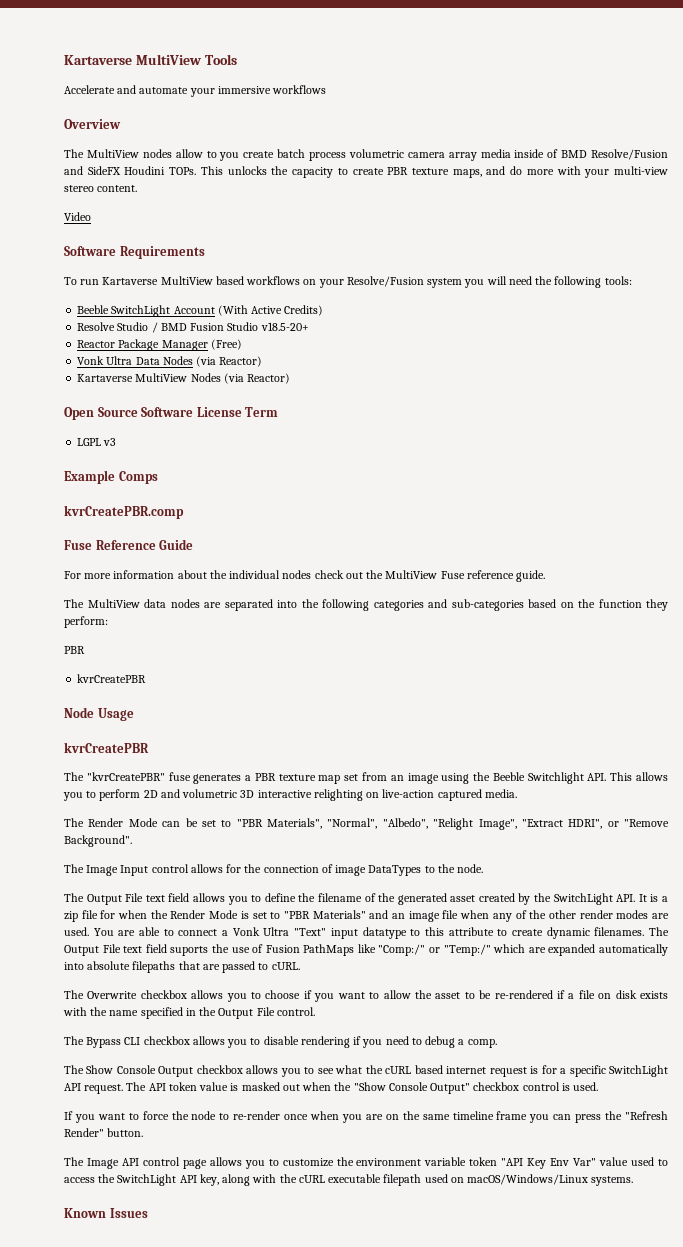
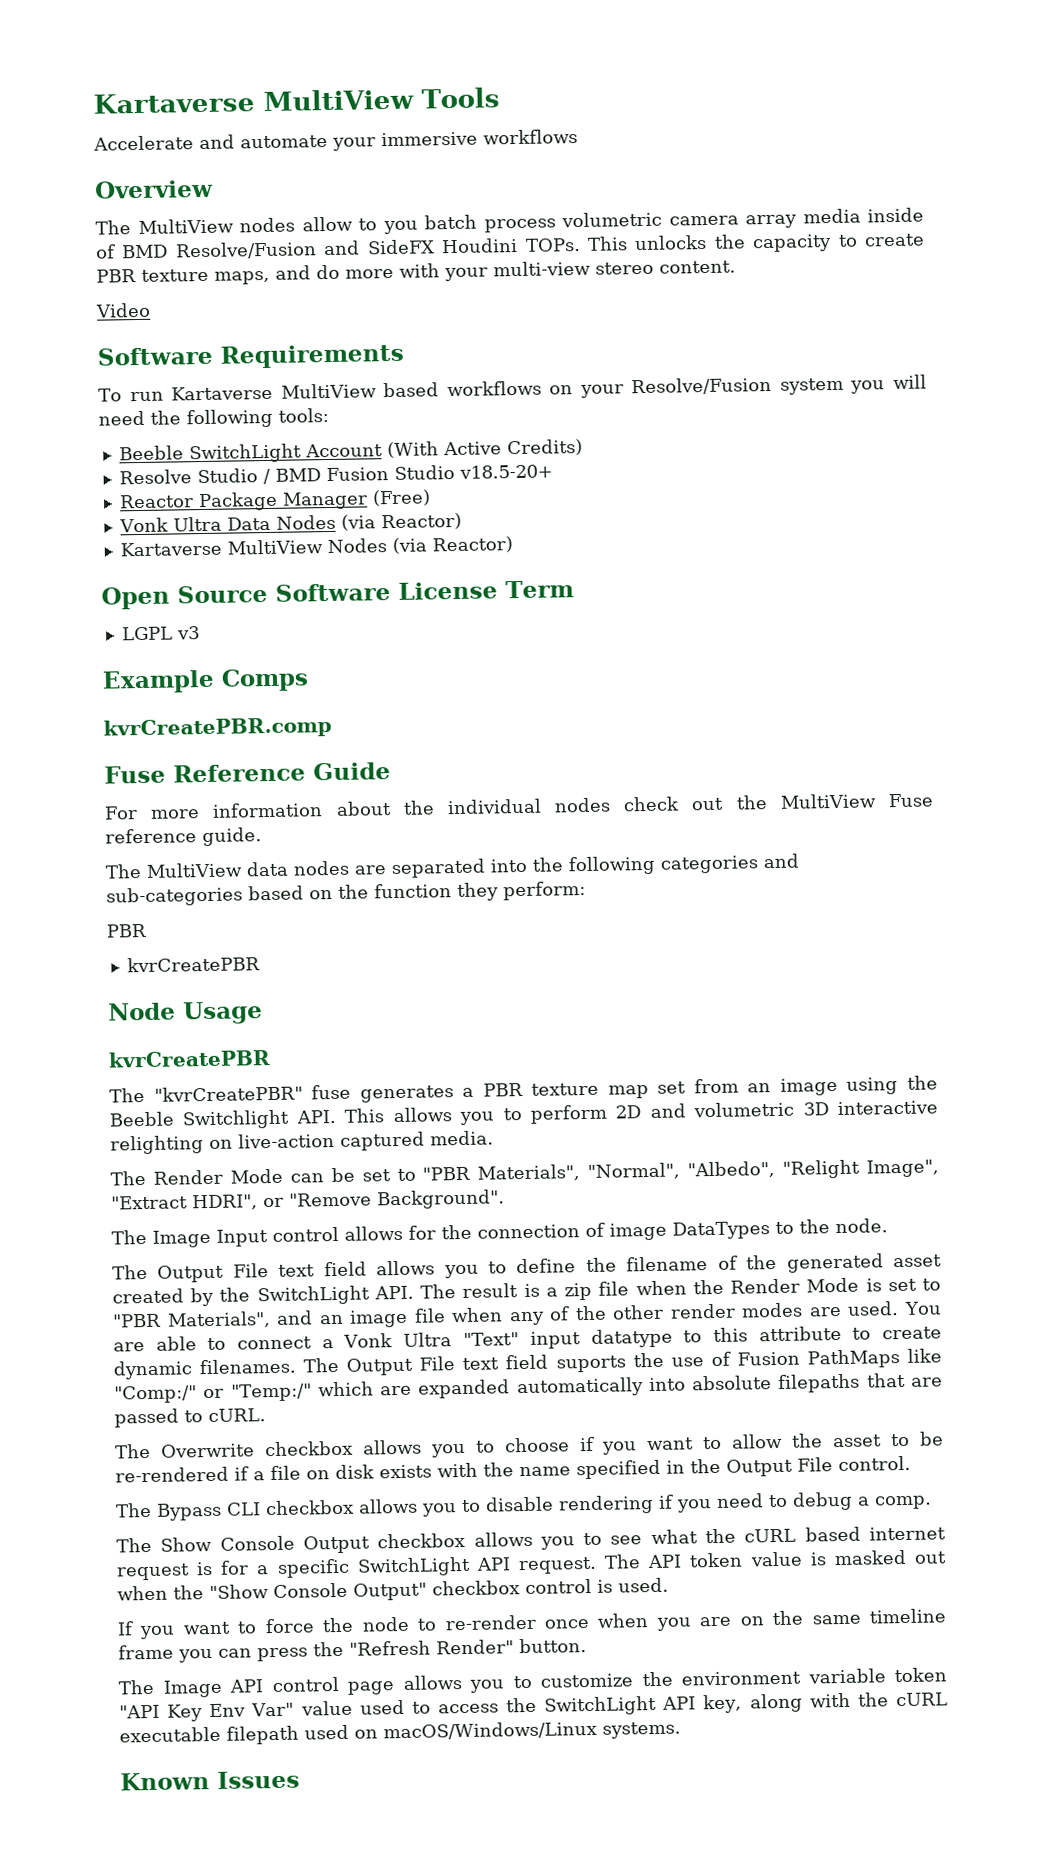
- The MultiView nodes allow to you create batch process volumetric camera array media inside of BMD Resolve/Fusion and SideFX Houdini TOPs.
+ The MultiView nodes allow to you batch process volumetric camera array media inside of BMD Resolve/Fusion and SideFX Houdini TOPs.
- The Output File text field allows you to define the filename of the generated asset created by the SwitchLight API. It is a zip file for when the Render Mode is set to "PBR Materials" and an image file when any of the other render modes are used.
+ The Output File text field allows you to define the filename of the generated asset created by the SwitchLight API. The result is a zip file when the Render Mode is set to "PBR Materials", and an image file when any of the other render modes are used.

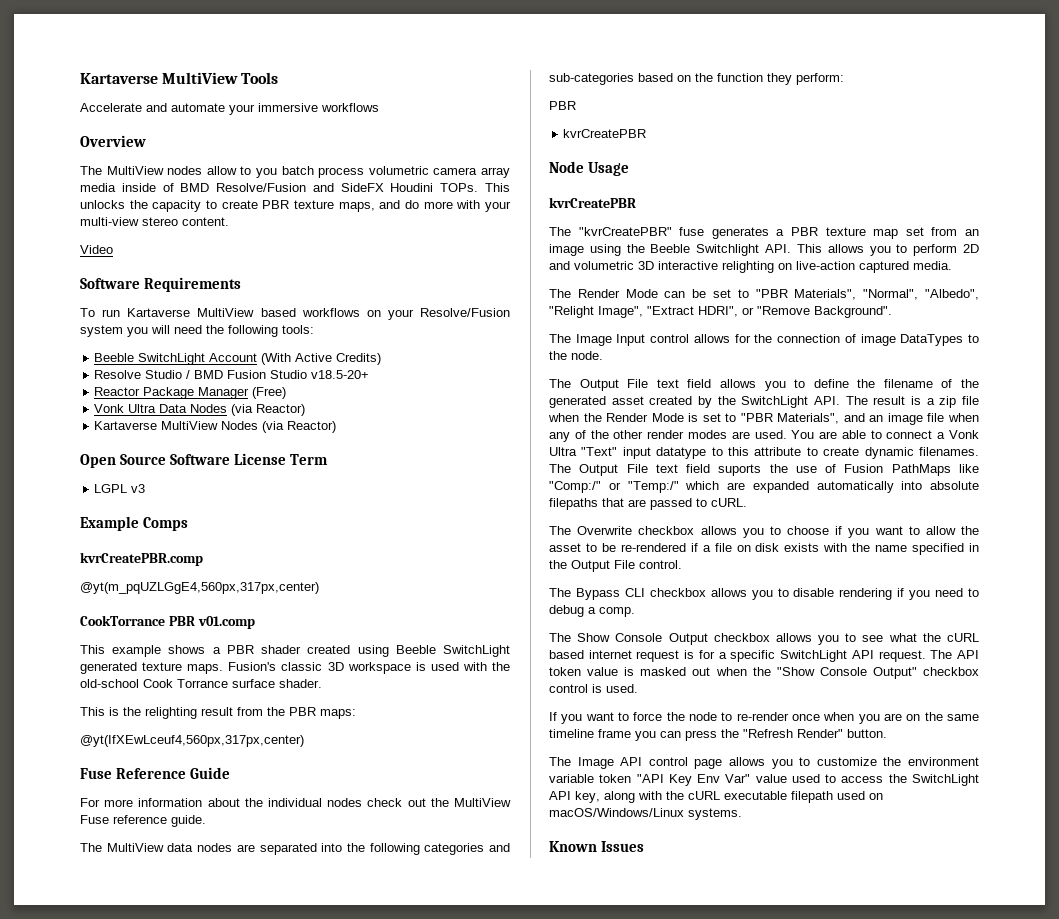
+ @yt(m_pqUZLGgE4,560px,317px,center)
+ CookTorrance PBR v01.comp
+ This example shows a PBR shader created using Beeble SwitchLight generated texture maps. Fusion's classic 3D workspace is used with the old-school Cook Torrance surface shader.
+ This is the relighting result from the PBR maps:
+ @yt(IfXEwLceuf4,560px,317px,center)

